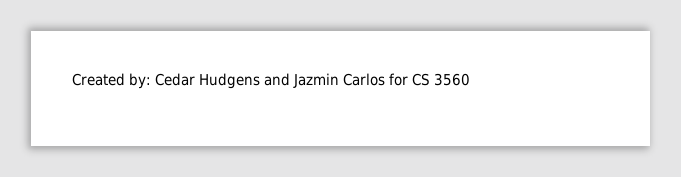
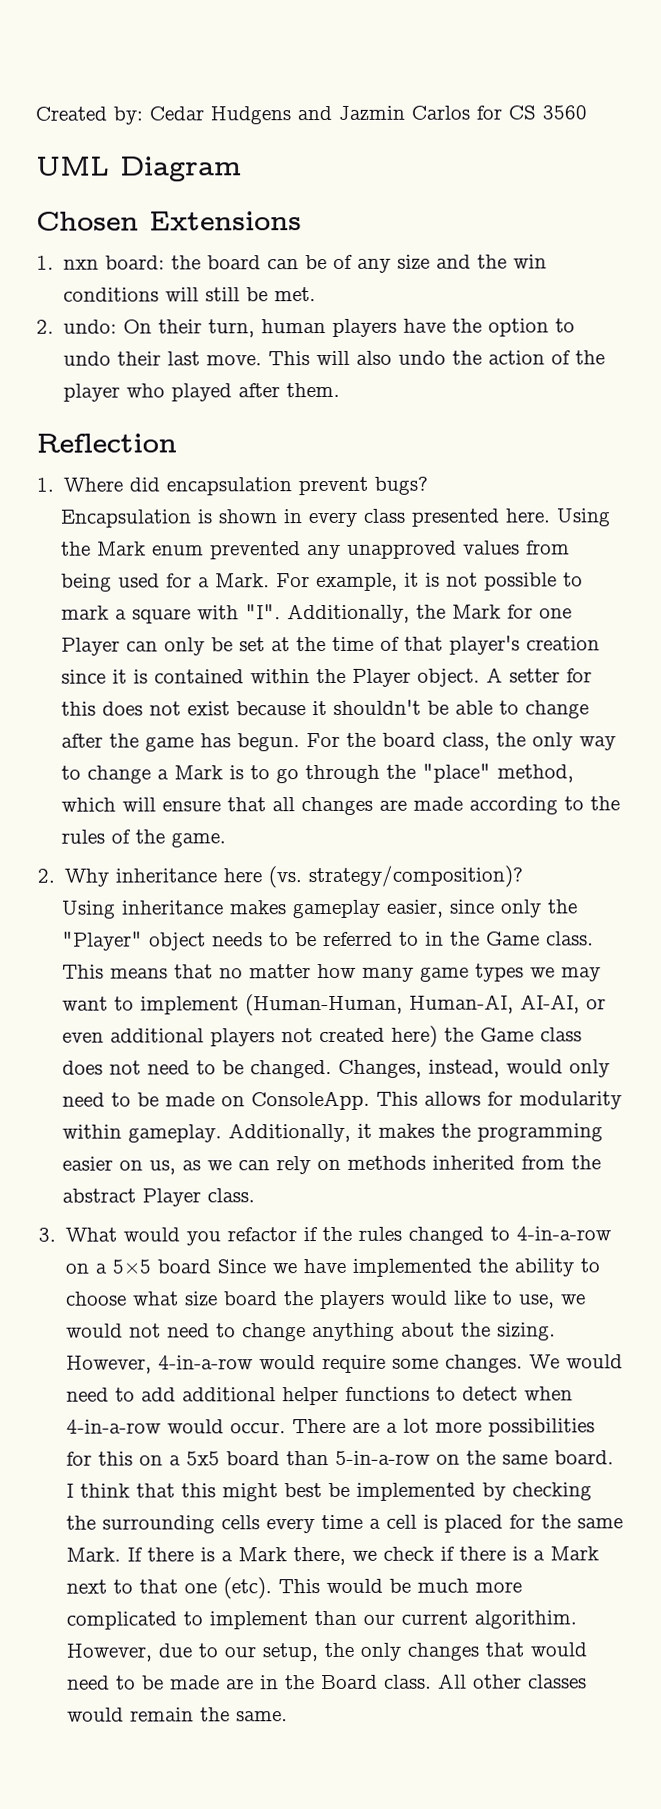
+ UML Diagram
+ Chosen Extensions
+ 1. nxn board: the board can be of any size and the win conditions will still be met.
+ 2. undo: On their turn, human players have the option to undo their last move. This will also undo the action of the player who played after them.
+ Reflection
+ 1. Where did encapsulation prevent bugs?
+ Encapsulation is shown in every class presented here. Using the Mark enum prevented any unapproved values from being used for a Mark. For example, it is not possible to mark a square with "I". Additionally, the Mark for one Player can only be set at the time of that player's creation since it is contained within the Player object. A setter for this does not exist because it shouldn't be able to change after the game has begun. For the board class, the only way to change a Mark is to go through the "place" method, which will ensure that all changes are made according to the rules of the game.
+ 2. Why inheritance here (vs. strategy/composition)?
+ Using inheritance makes gameplay easier, since only the "Player" object needs to be referred to in the Game class. This means that no matter how many game types we may want to implement (Human-Human, Human-AI, AI-AI, or even additional players not created here) the Game class does not need to be changed. Changes, instead, would only need to be made on ConsoleApp. This allows for modularity within gameplay. Additionally, it makes the programming easier on us, as we can rely on methods inherited from the abstract Player class.
+ 3. What would you refactor if the rules changed to 4‑in‑a‑row on a 5×5 board Since we have implemented the ability to choose what size board the players would like to use, we would not need to change anything about the sizing. However, 4-in-a-row would require some changes. We would need to add additional helper functions to detect when 4-in-a-row would occur. There are a lot more possibilities for this on a 5x5 board than 5-in-a-row on the same board. I think that this might best be implemented by checking the surrounding cells every time a cell is placed for the same Mark. If there is a Mark there, we check if there is a Mark next to that one (etc). This would be much more complicated to implement than our current algorithim. However, due to our setup, the only changes that would need to be made are in the Board class. All other classes would remain the same.

